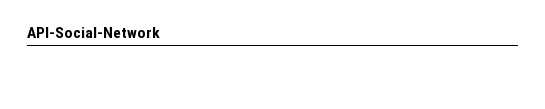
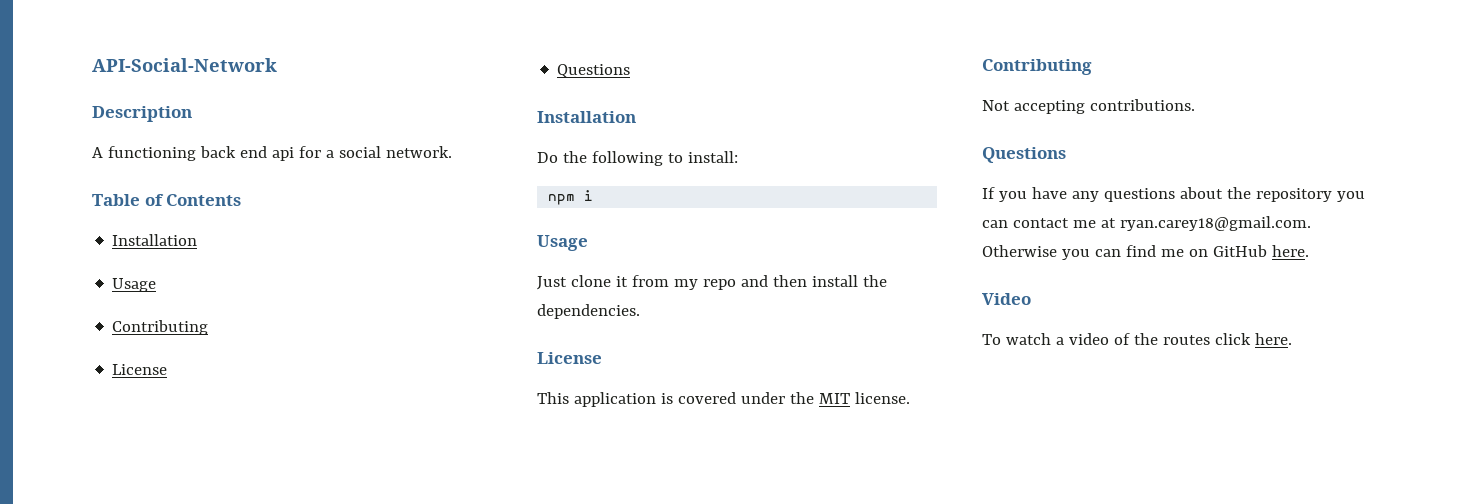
+ Description
+ A functioning back end api for a social network.
+ Table of Contents
+ Installation
+ Usage
+ Contributing
+ License
+ Questions
+ Installation
+ Do the following to install:
+ npm i
+ Usage
+ Just clone it from my repo and then install the dependencies.
+ License
+ This application is covered under the MIT license.
+ Contributing
+ Not accepting contributions.
+ Questions
+ If you have any questions about the repository you can contact me at ryan.carey18@gmail.com. Otherwise you can find me on GitHub here.
+ Video
+ To watch a video of the routes click here.

